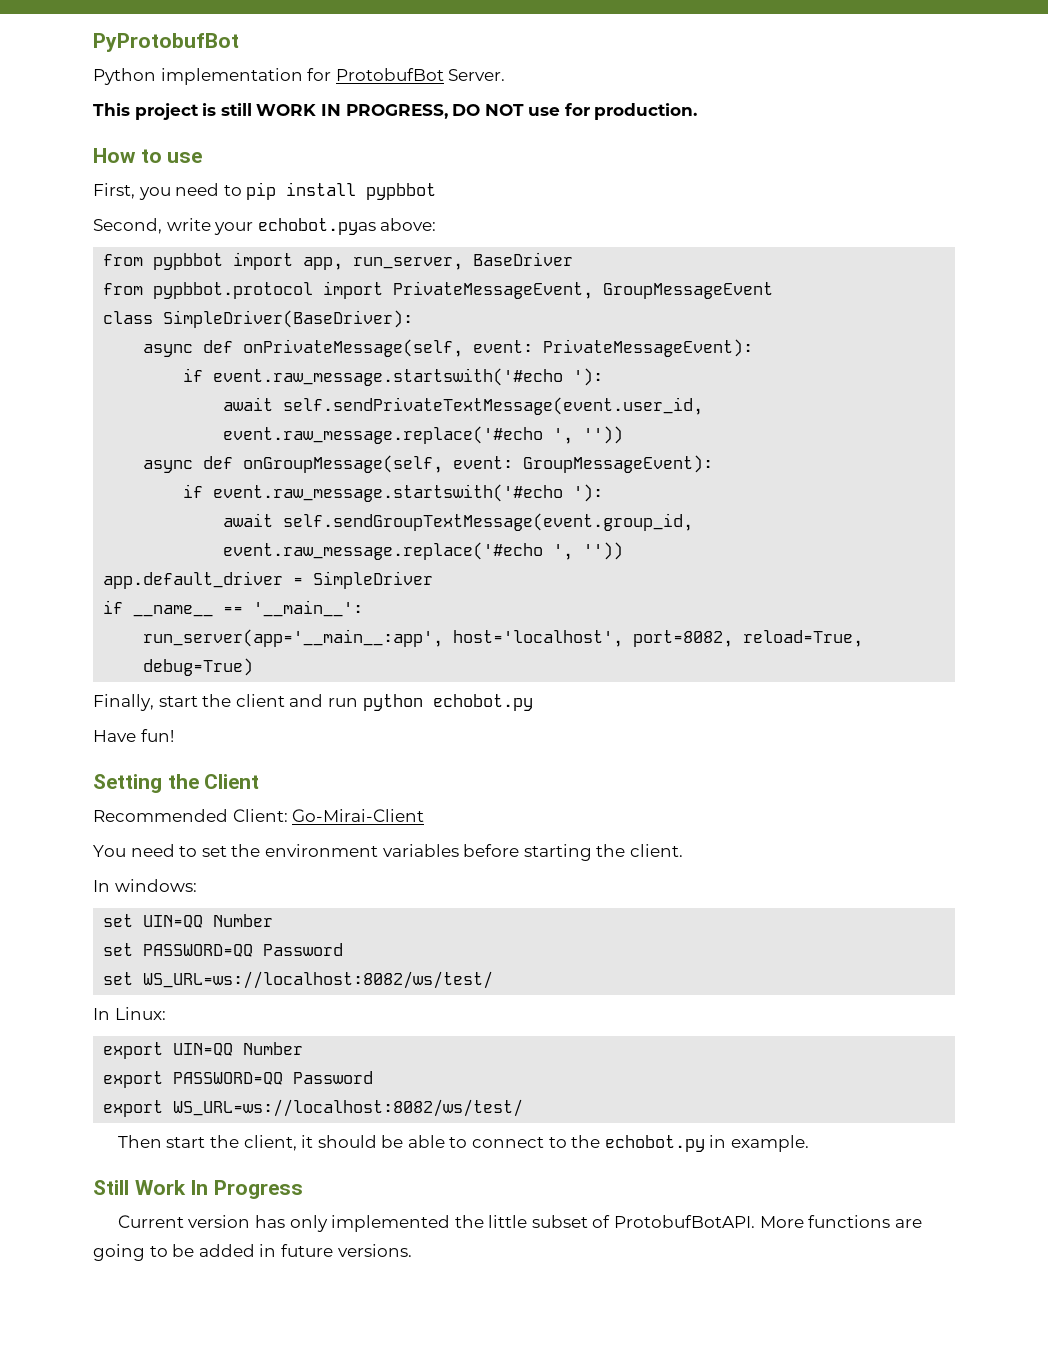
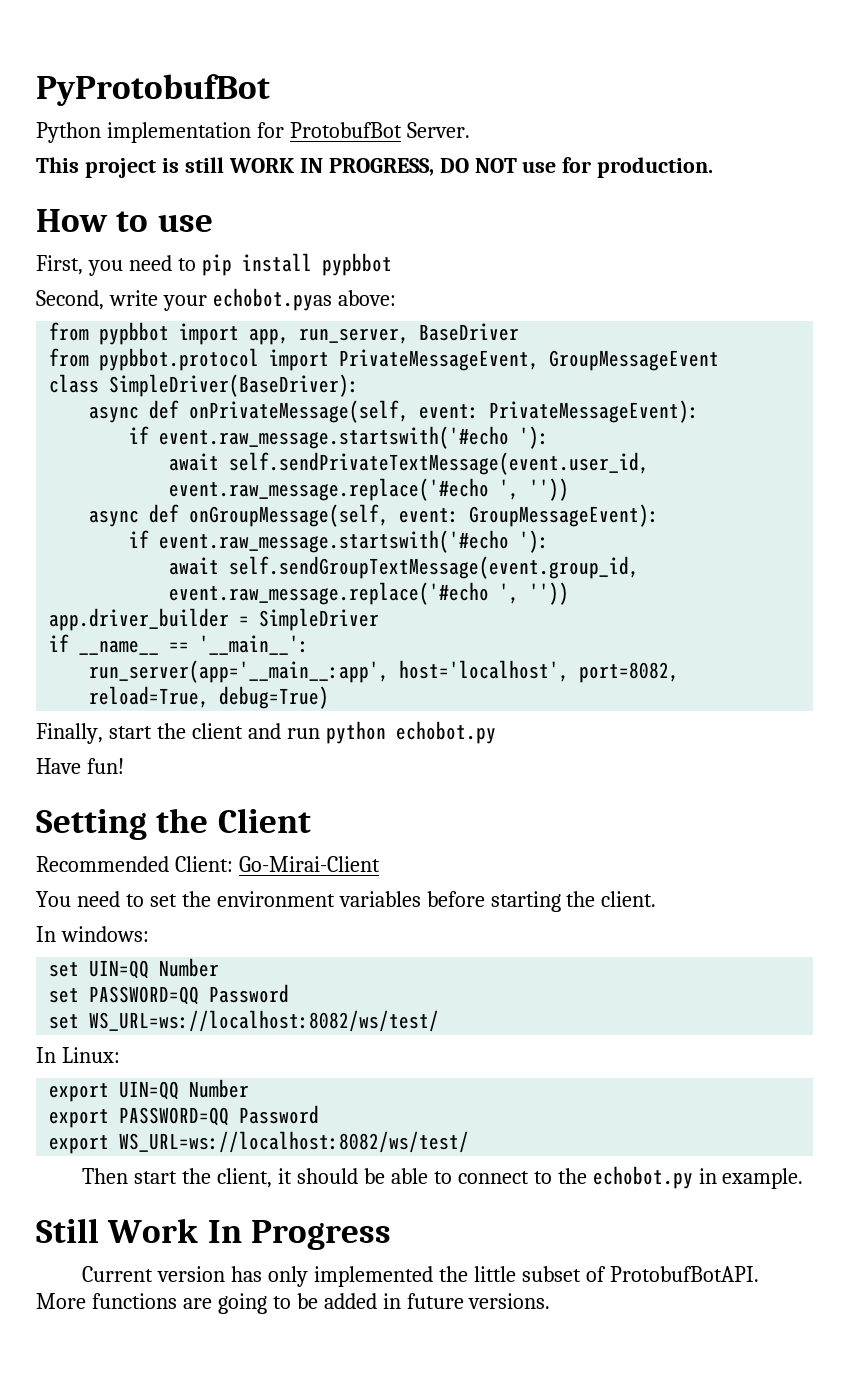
- app.default_driver = SimpleDriver
+ app.driver_builder = SimpleDriver

